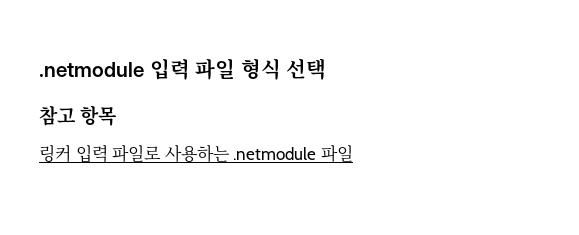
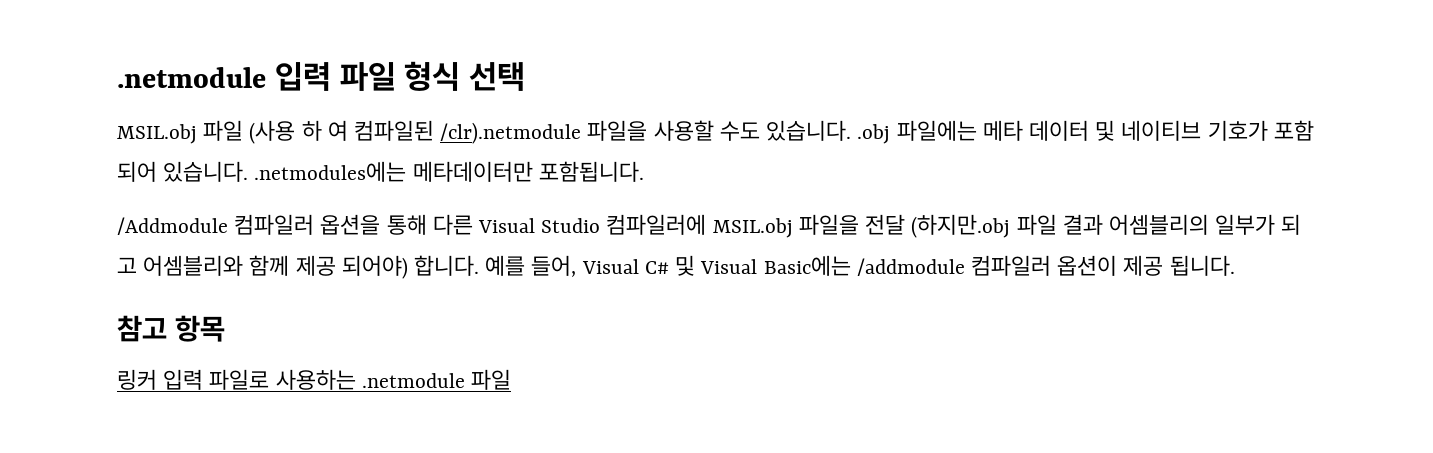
+ MSIL.obj 파일 (사용 하 여 컴파일된 /clr).netmodule 파일을 사용할 수도 있습니다. .obj 파일에는 메타 데이터 및 네이티브 기호가 포함 되어 있습니다. .netmodules에는 메타데이터만 포함됩니다.
+ /Addmodule 컴파일러 옵션을 통해 다른 Visual Studio 컴파일러에 MSIL.obj 파일을 전달 (하지만.obj 파일 결과 어셈블리의 일부가 되 고 어셈블리와 함께 제공 되어야) 합니다. 예를 들어, Visual C# 및 Visual Basic에는 /addmodule 컴파일러 옵션이 제공 됩니다.

